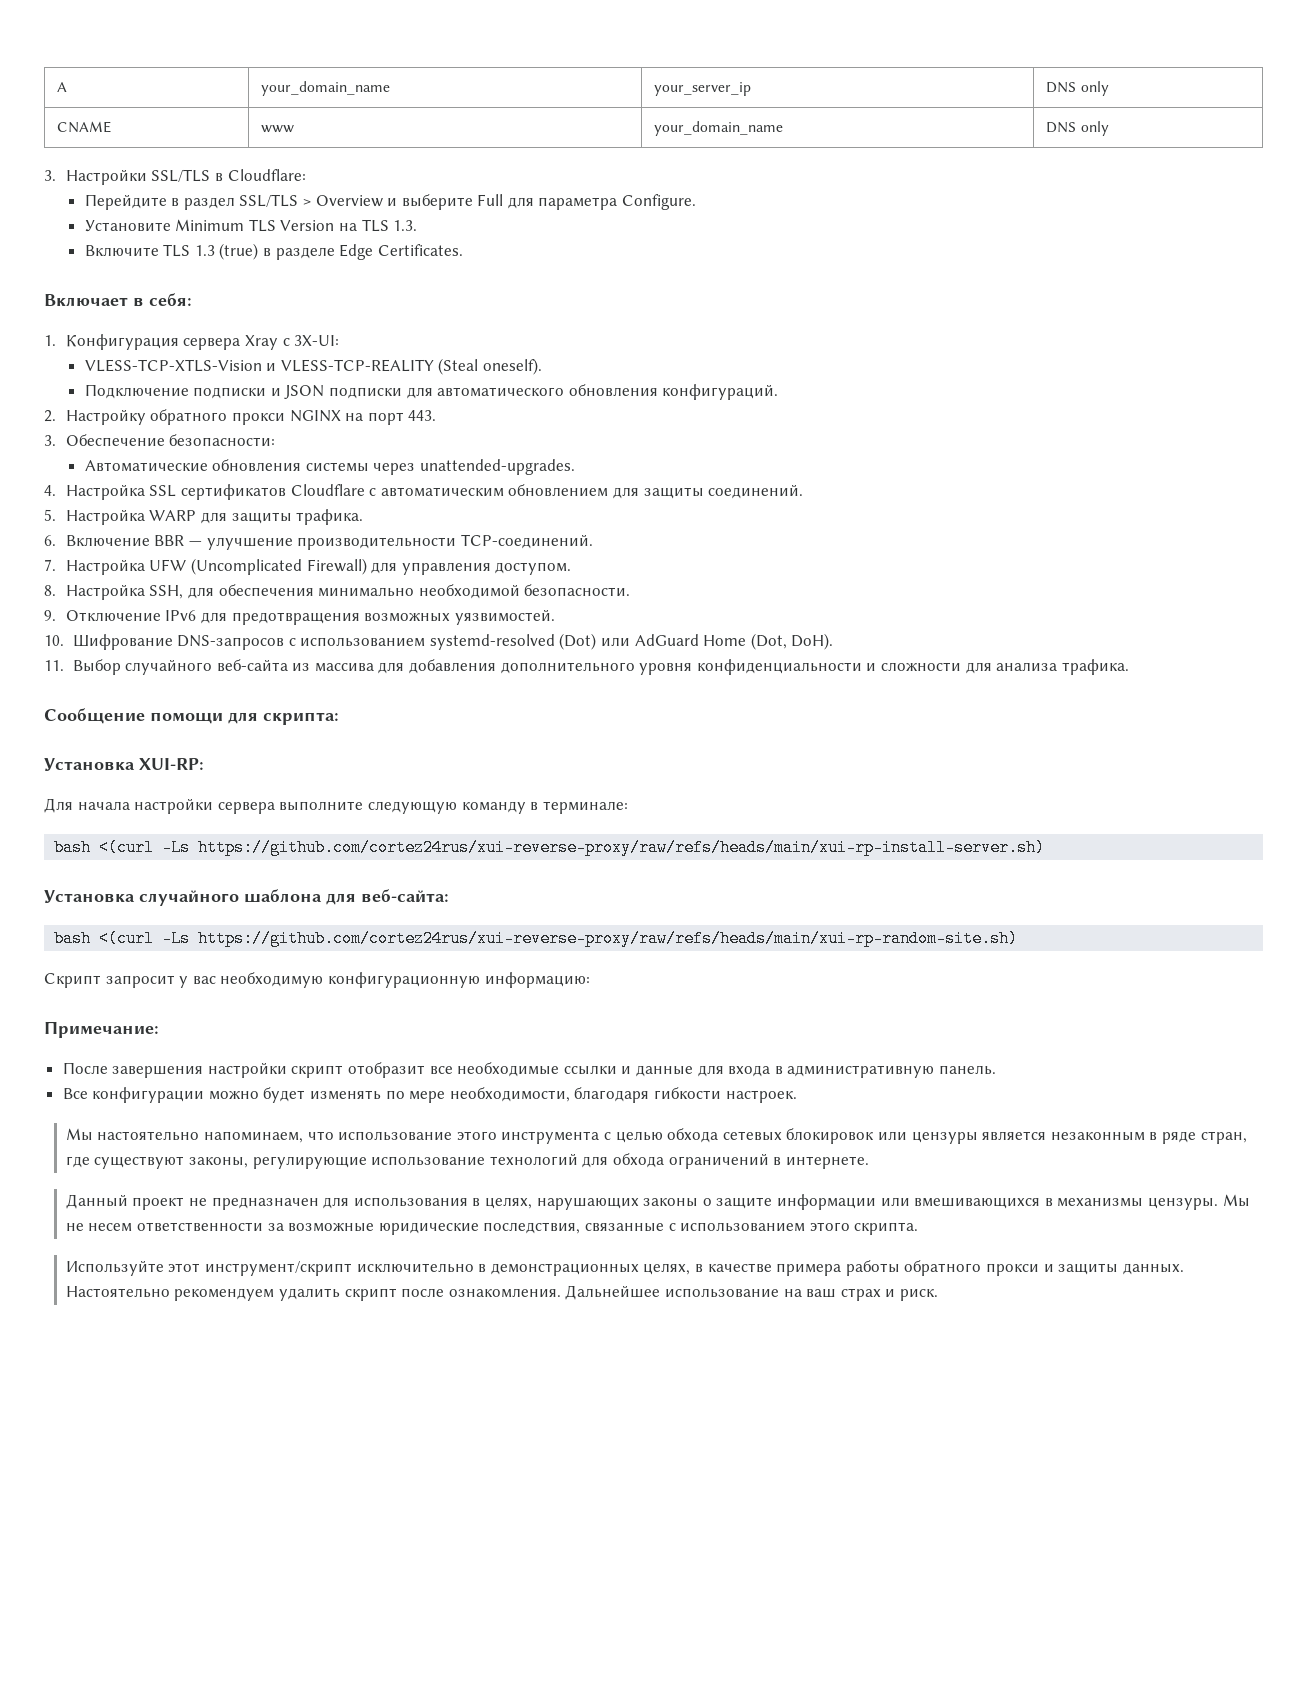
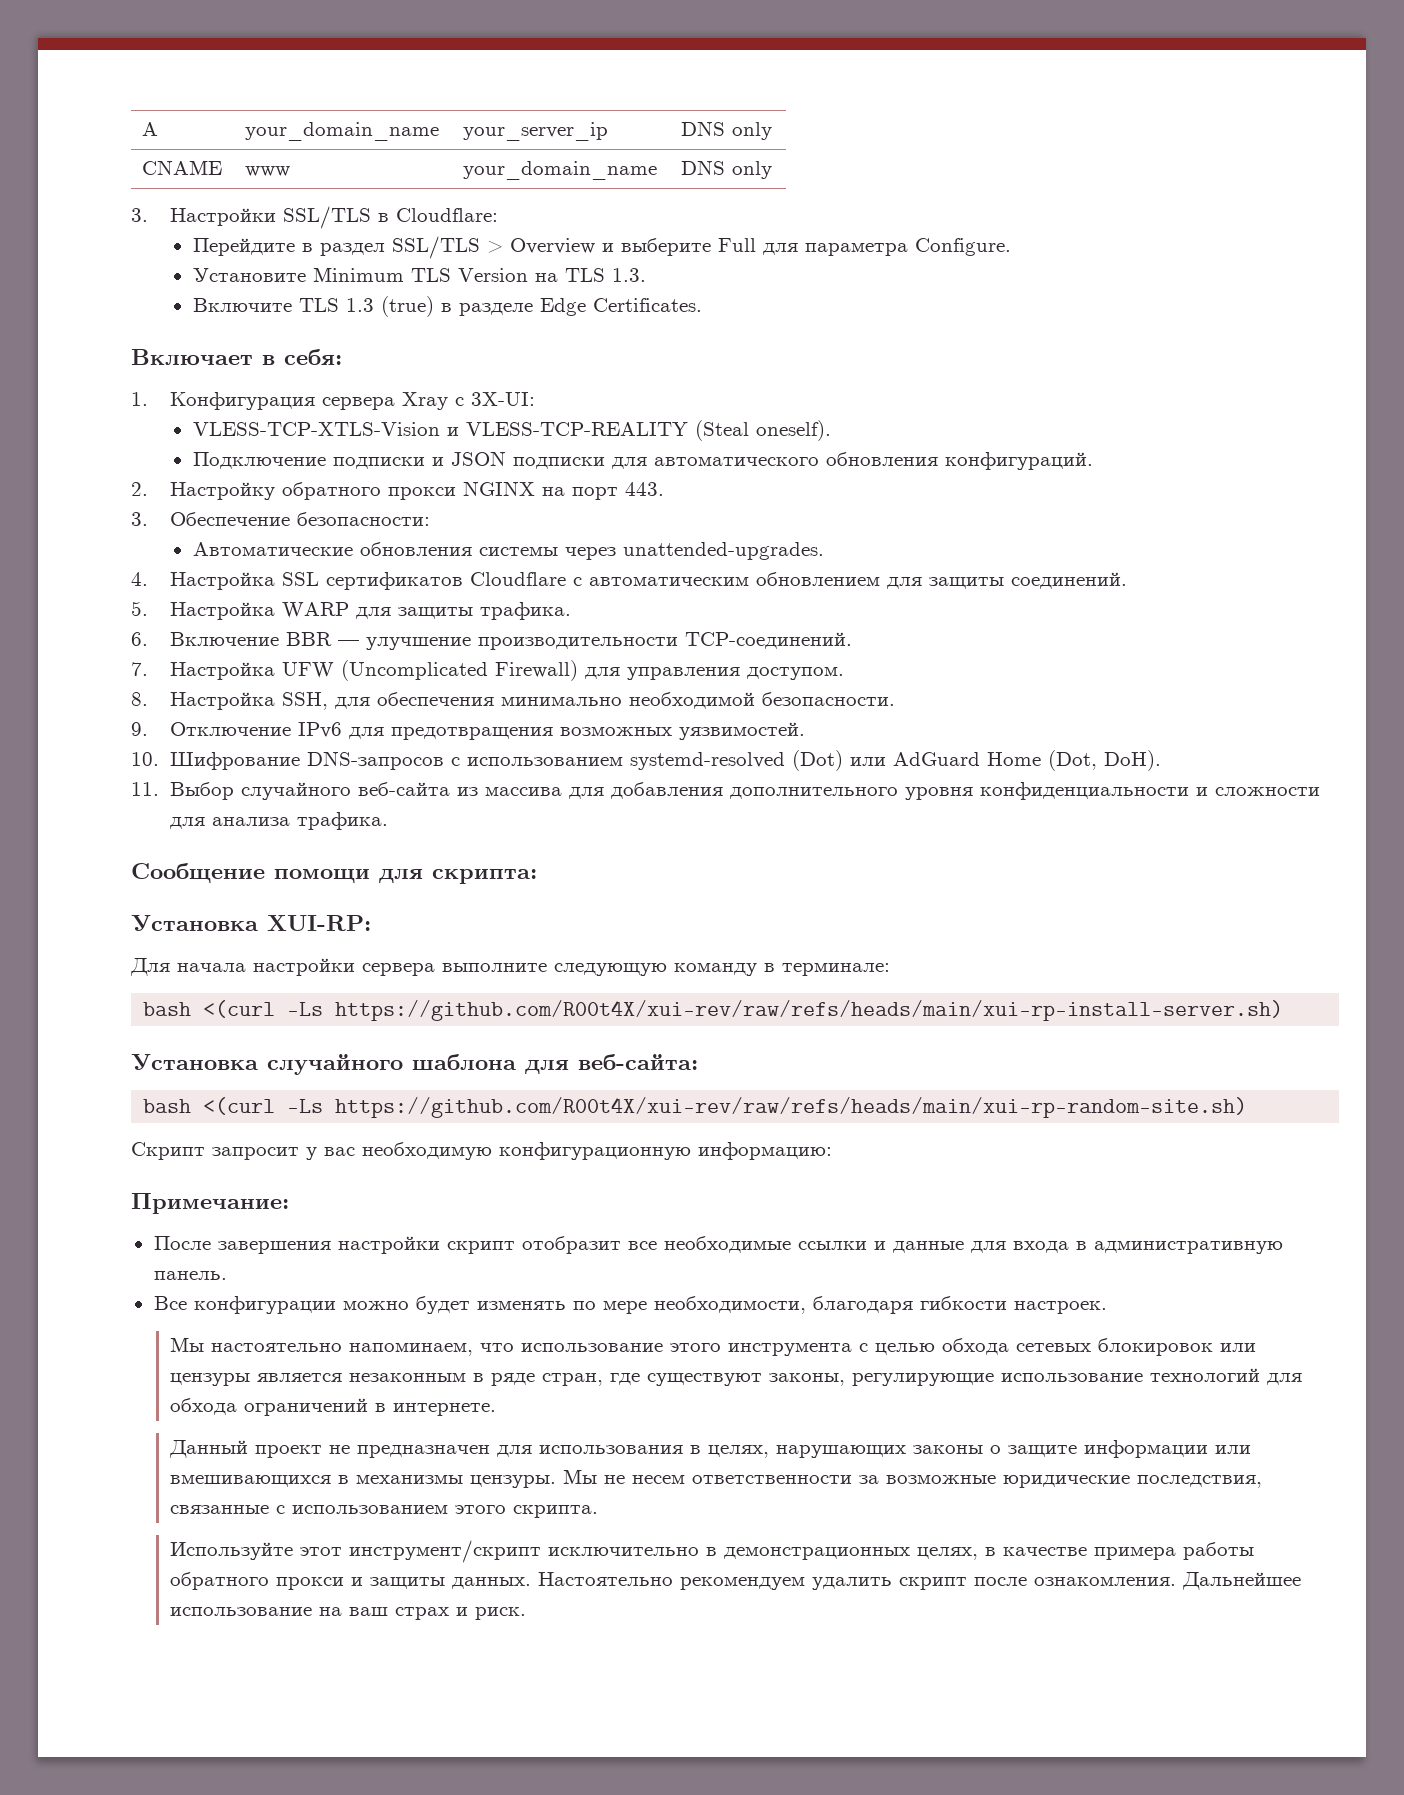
- bash <(curl -Ls https://github.com/cortez24rus/xui-reverse-proxy/raw/refs/heads/main/xui-rp-install-server.sh)
+ bash <(curl -Ls https://github.com/R00t4X/xui-rev/raw/refs/heads/main/xui-rp-install-server.sh)
- bash <(curl -Ls https://github.com/cortez24rus/xui-reverse-proxy/raw/refs/heads/main/xui-rp-random-site.sh)
+ bash <(curl -Ls https://github.com/R00t4X/xui-rev/raw/refs/heads/main/xui-rp-random-site.sh)

